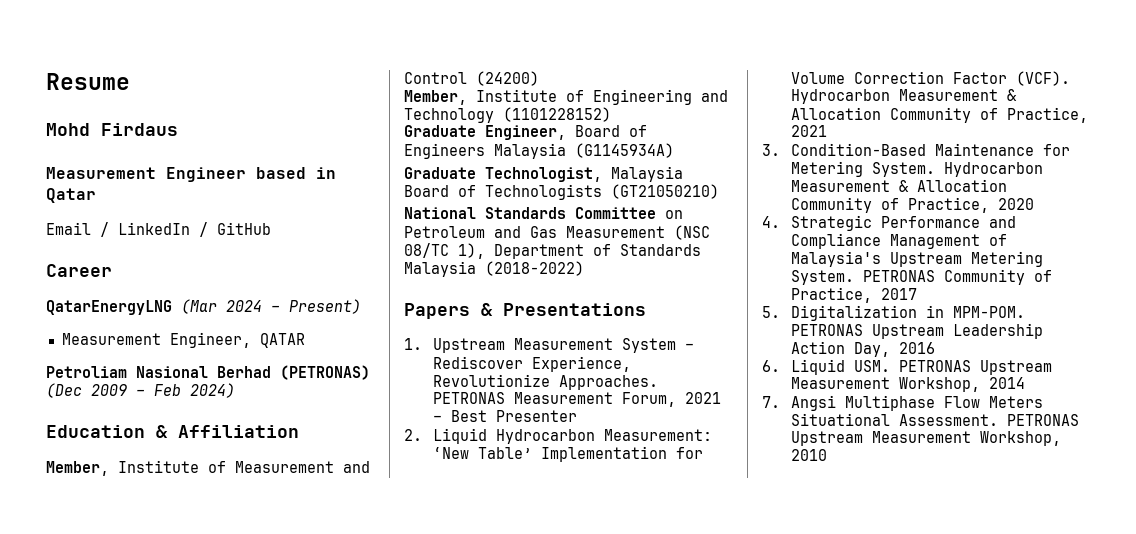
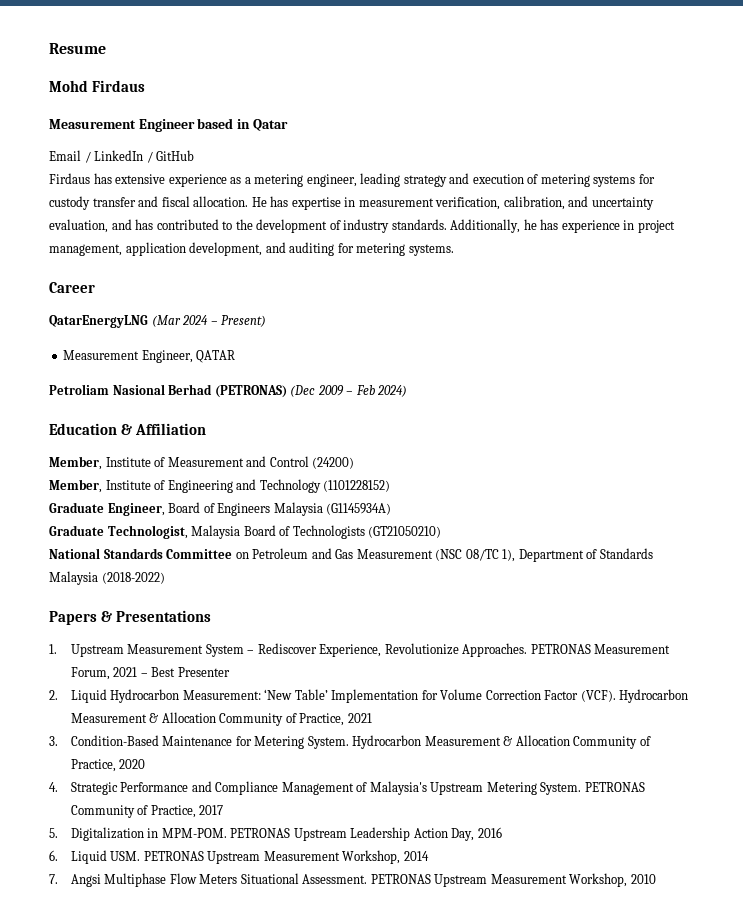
+ Firdaus has extensive experience as a metering engineer, leading strategy and execution of metering systems for custody transfer and fiscal allocation. He has expertise in measurement verification, calibration, and uncertainty evaluation, and has contributed to the development of industry standards. Additionally, he has experience in project management, application development, and auditing for metering systems.

